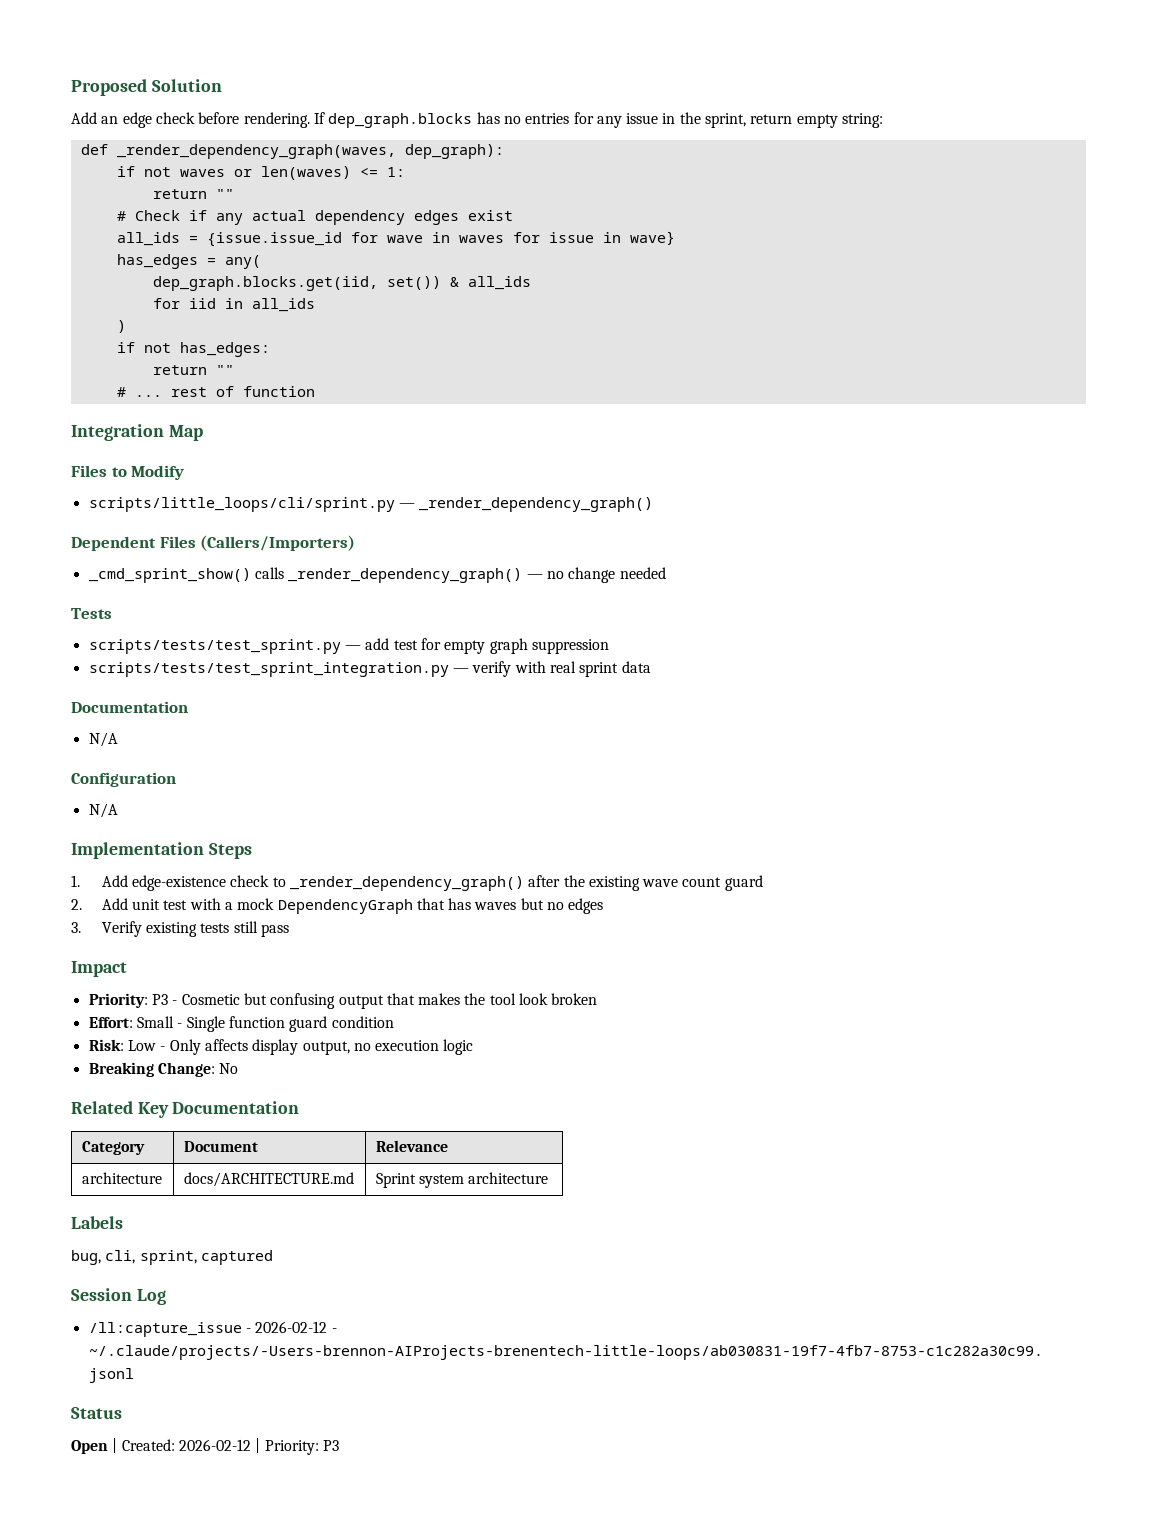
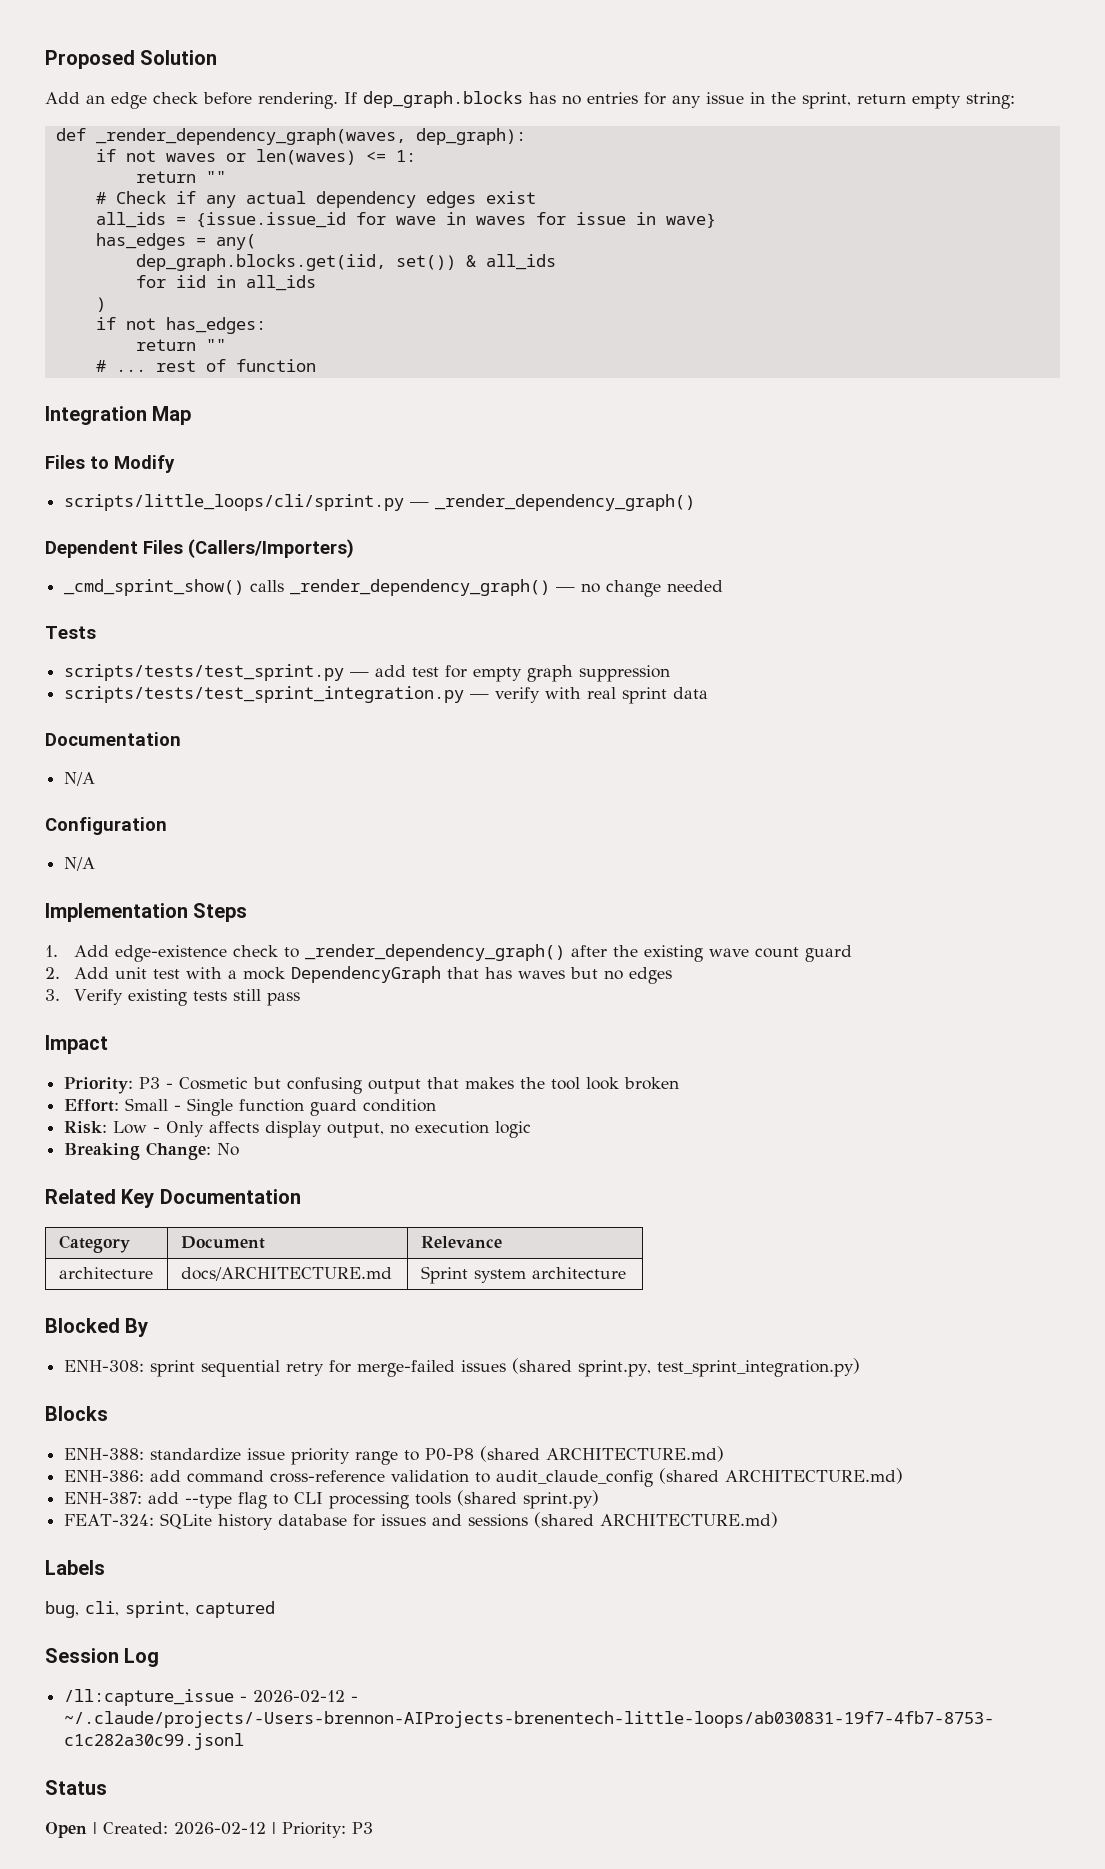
+ Blocked By
+ ENH-308: sprint sequential retry for merge-failed issues (shared sprint.py, test_sprint_integration.py)
+ Blocks
+ ENH-388: standardize issue priority range to P0-P8 (shared ARCHITECTURE.md)
+ ENH-386: add command cross-reference validation to audit_claude_config (shared ARCHITECTURE.md)
+ ENH-387: add --type flag to CLI processing tools (shared sprint.py)
+ FEAT-324: SQLite history database for issues and sessions (shared ARCHITECTURE.md)

